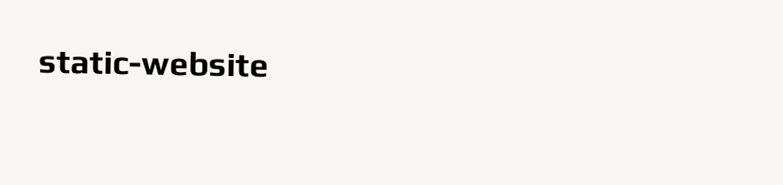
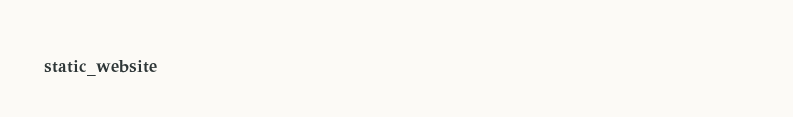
- static-website
+ static_website

